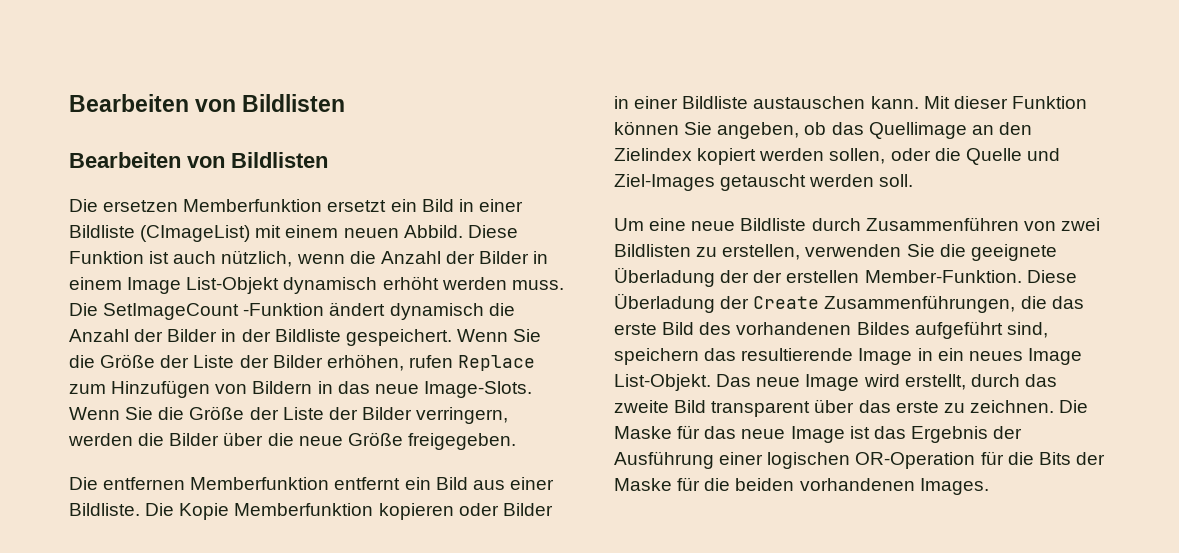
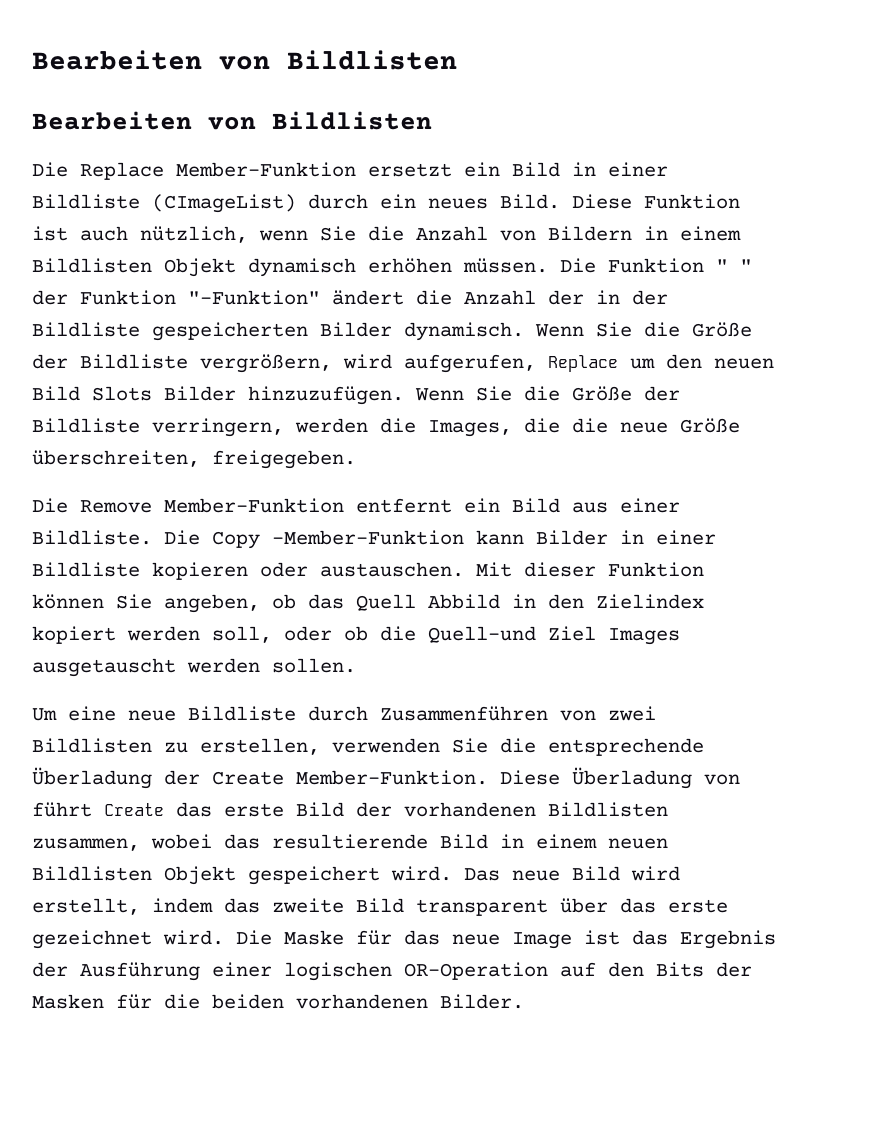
- Die ersetzen Memberfunktion ersetzt ein Bild in einer Bildliste (CImageList) mit einem neuen Abbild.
+ Die Replace Member-Funktion ersetzt ein Bild in einer Bildliste (CImageList) durch ein neues Bild.
- Diese Funktion ist auch nützlich, wenn die Anzahl der Bilder in einem Image List-Objekt dynamisch erhöht werden muss. Die SetImageCount -Funktion ändert dynamisch die Anzahl der Bilder in der Bildliste gespeichert. Wenn Sie die Größe der Liste der Bilder erhöhen, rufen Replace zum Hinzufügen von Bildern in das neue Image-Slots. Wenn Sie die Größe der Liste der Bilder verringern, werden die Bilder über die neue Größe freigegeben.
+ Diese Funktion ist auch nützlich, wenn Sie die Anzahl von Bildern in einem Bildlisten Objekt dynamisch erhöhen müssen. Die Funktion " " der Funktion "-Funktion" ändert die Anzahl der in der Bildliste gespeicherten Bilder dynamisch. Wenn Sie die Größe der Bildliste vergrößern, wird aufgerufen, Replace um den neuen Bild Slots Bilder hinzuzufügen. Wenn Sie die Größe der Bildliste verringern, werden die Images, die die neue Größe überschreiten, freigegeben.
- Die entfernen Memberfunktion entfernt ein Bild aus einer Bildliste.
+ Die Remove Member-Funktion entfernt ein Bild aus einer Bildliste.
- Die Kopie Memberfunktion kopieren oder Bilder in einer Bildliste austauschen kann.
+ Die Copy -Member-Funktion kann Bilder in einer Bildliste kopieren oder austauschen.
- Mit dieser Funktion können Sie angeben, ob das Quellimage an den Zielindex kopiert werden sollen, oder die Quelle und Ziel-Images getauscht werden soll.
+ Mit dieser Funktion können Sie angeben, ob das Quell Abbild in den Zielindex kopiert werden soll, oder ob die Quell-und Ziel Images ausgetauscht werden sollen.
- Um eine neue Bildliste durch Zusammenführen von zwei Bildlisten zu erstellen, verwenden Sie die geeignete Überladung der der erstellen Member-Funktion.
+ Um eine neue Bildliste durch Zusammenführen von zwei Bildlisten zu erstellen, verwenden Sie die entsprechende Überladung der Create Member-Funktion.
- Diese Überladung der Create Zusammenführungen, die das erste Bild des vorhandenen Bildes aufgeführt sind, speichern das resultierende Image in ein neues Image List-Objekt.
+ Diese Überladung von führt Create das erste Bild der vorhandenen Bildlisten zusammen, wobei das resultierende Bild in einem neuen Bildlisten Objekt gespeichert wird.
- Das neue Image wird erstellt, durch das zweite Bild transparent über das erste zu zeichnen.
+ Das neue Bild wird erstellt, indem das zweite Bild transparent über das erste gezeichnet wird.
- Die Maske für das neue Image ist das Ergebnis der Ausführung einer logischen OR-Operation für die Bits der Maske für die beiden vorhandenen Images.
+ Die Maske für das neue Image ist das Ergebnis der Ausführung einer logischen OR-Operation auf den Bits der Masken für die beiden vorhandenen Bilder.

